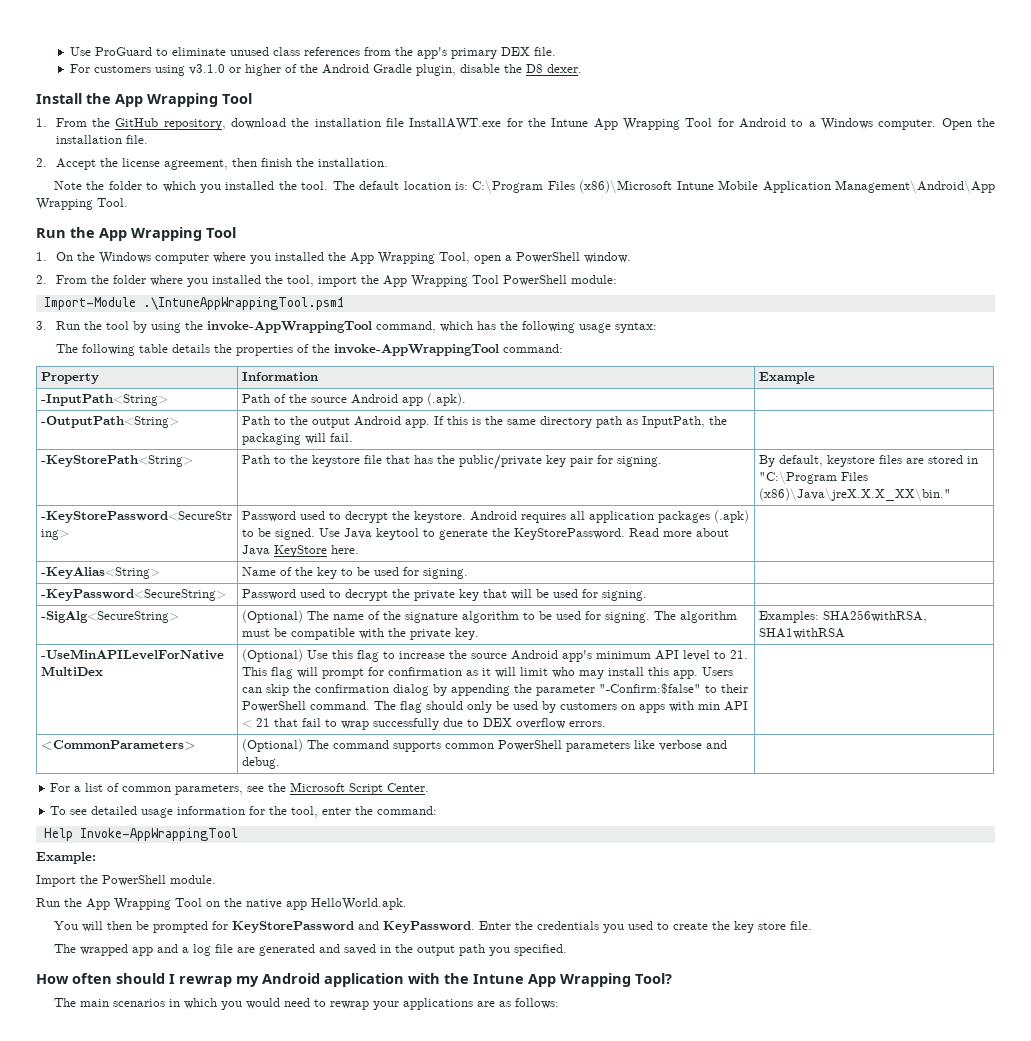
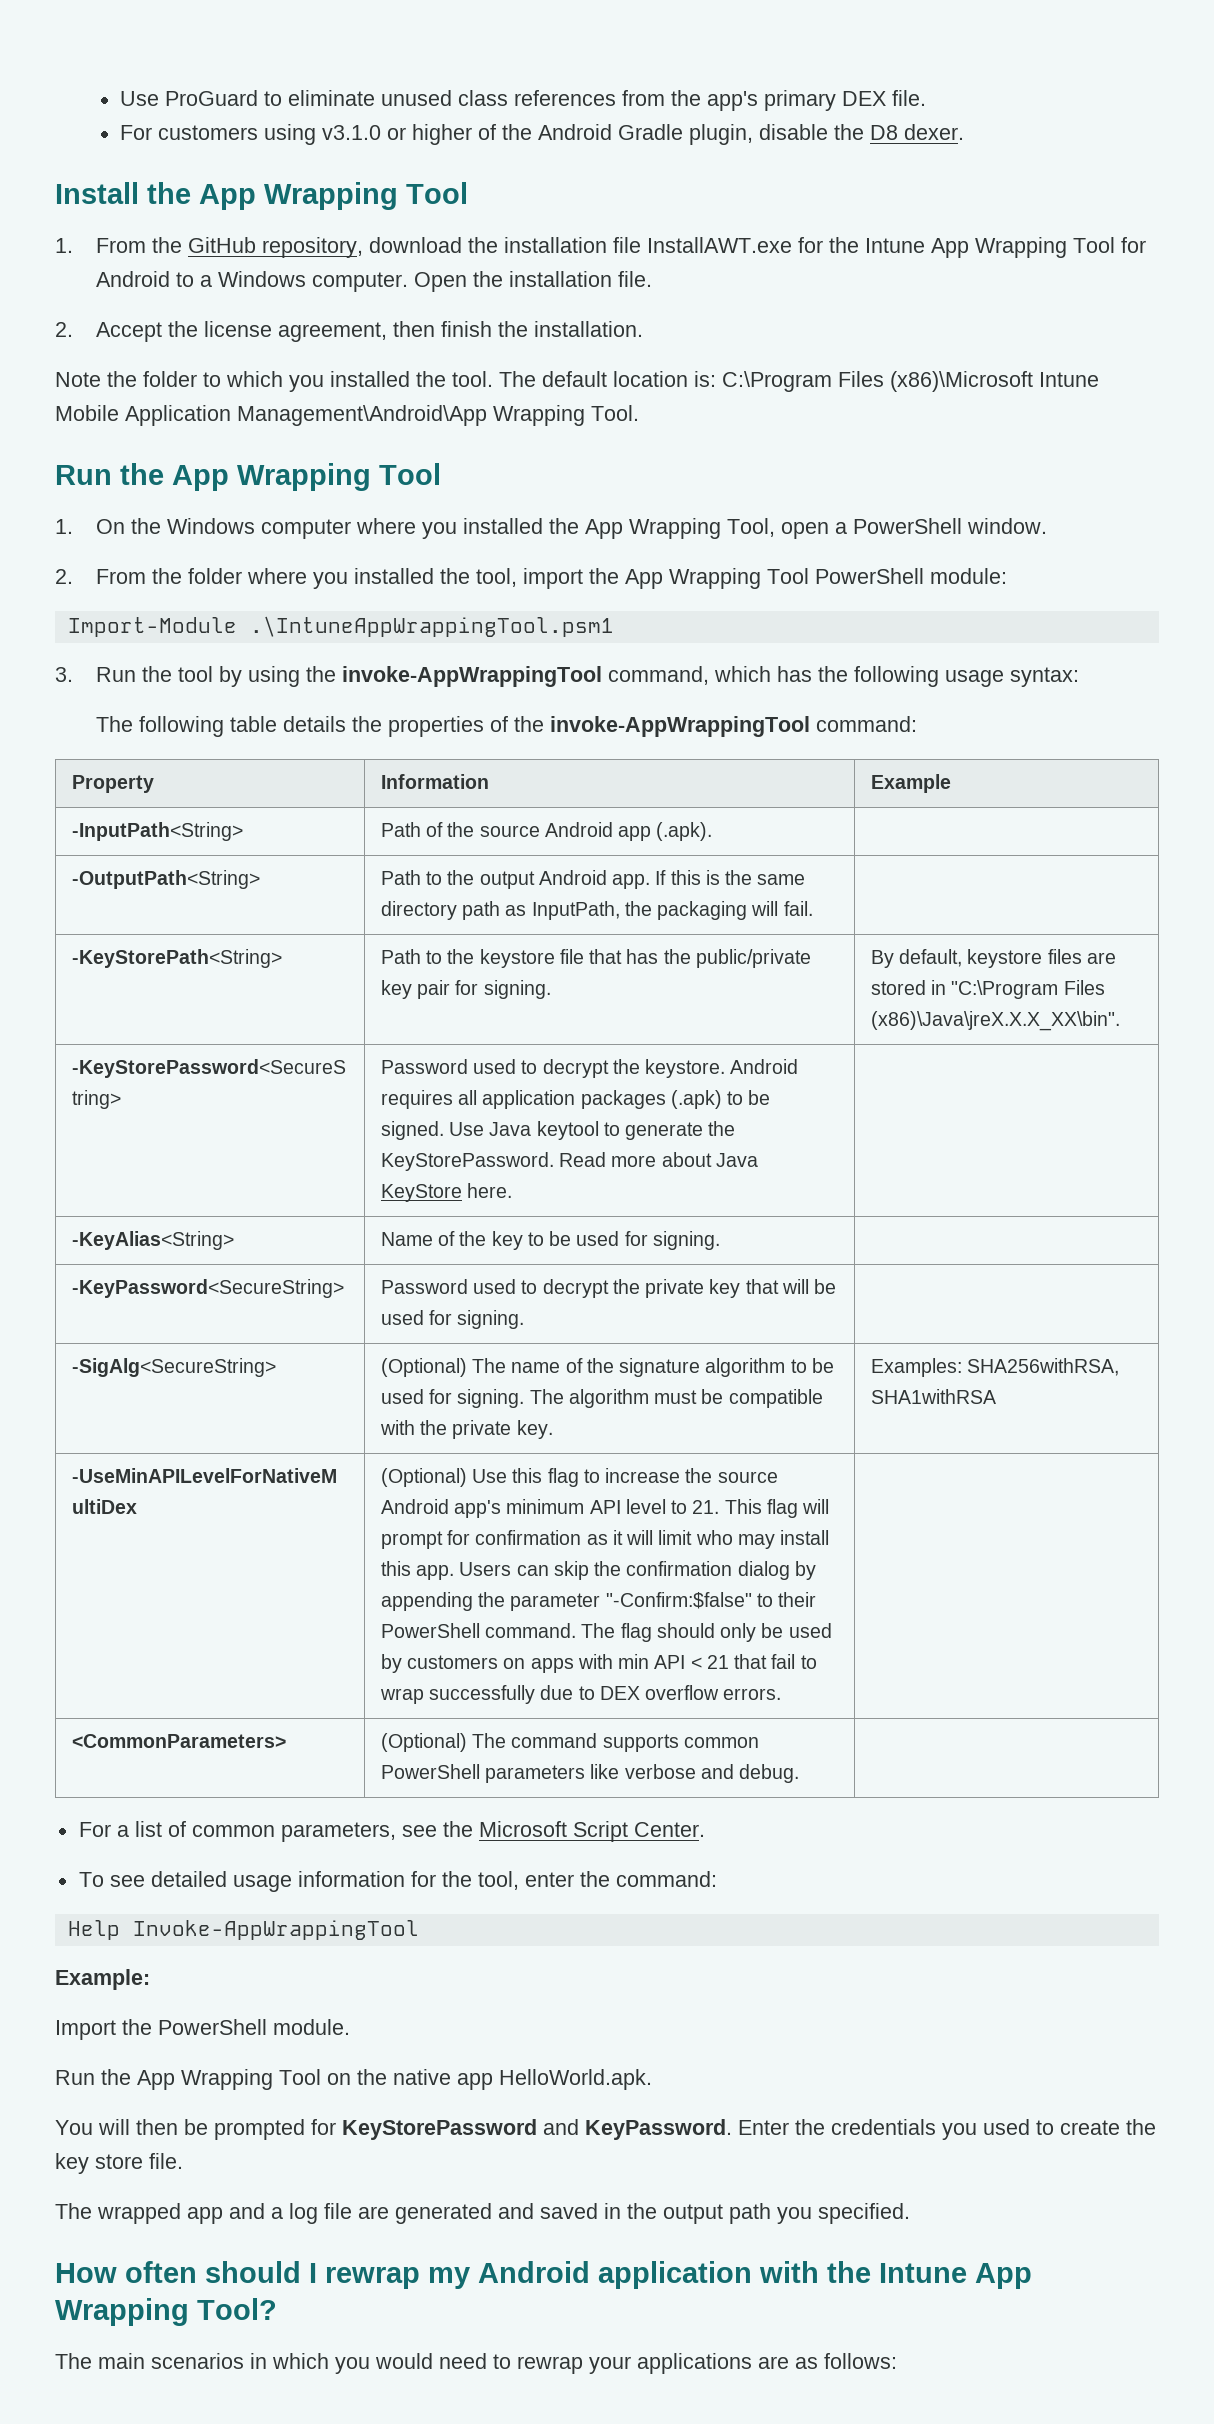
- -KeyStorePath<String> | Path to the keystore file that has the public/private key pair for signing. | By default, keystore files are stored in "C:\Program Files (x86)\Java\jreX.X.X_XX\bin."
+ -KeyStorePath<String> | Path to the keystore file that has the public/private key pair for signing. | By default, keystore files are stored in "C:\Program Files (x86)\Java\jreX.X.X_XX\bin".

